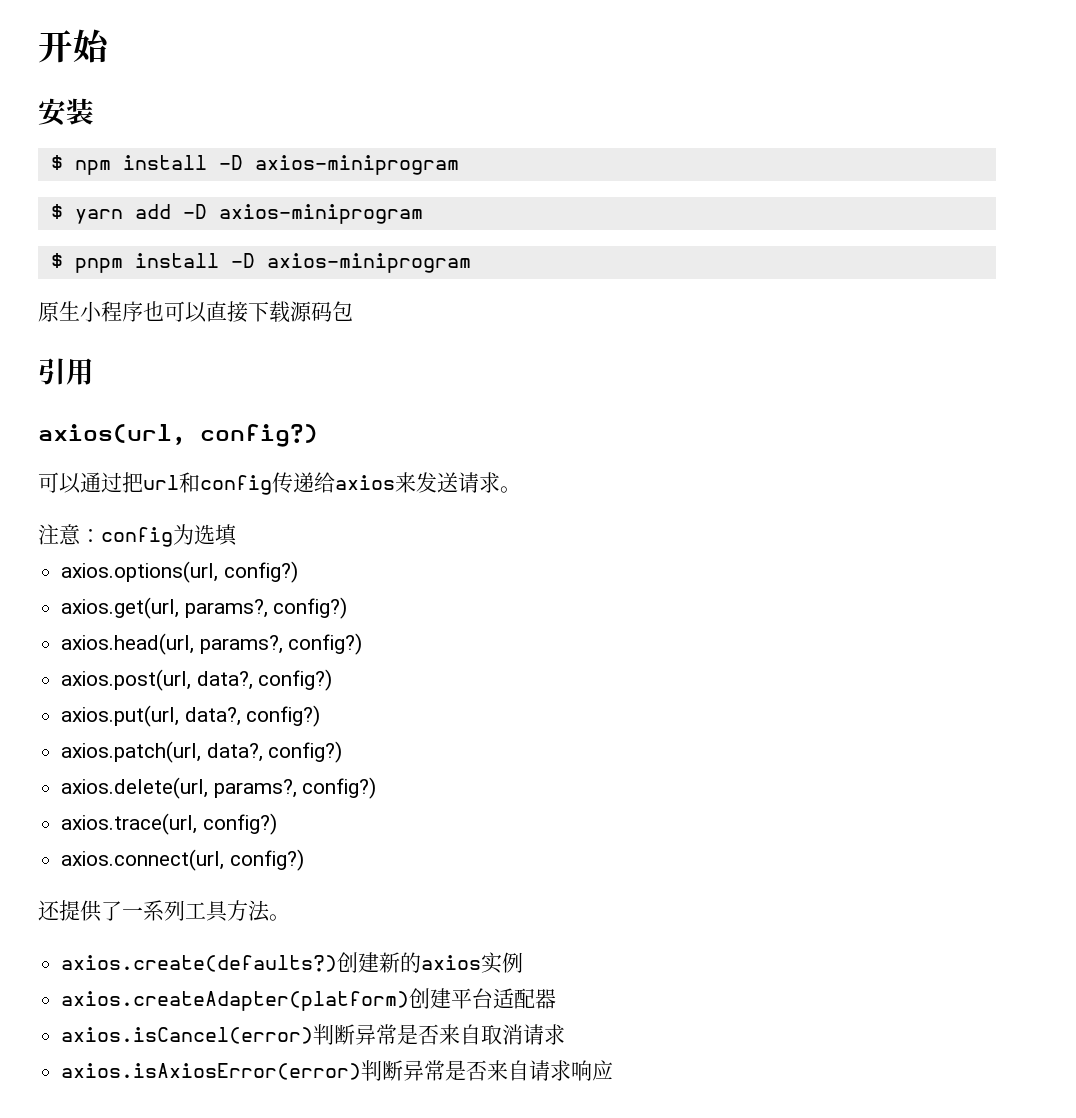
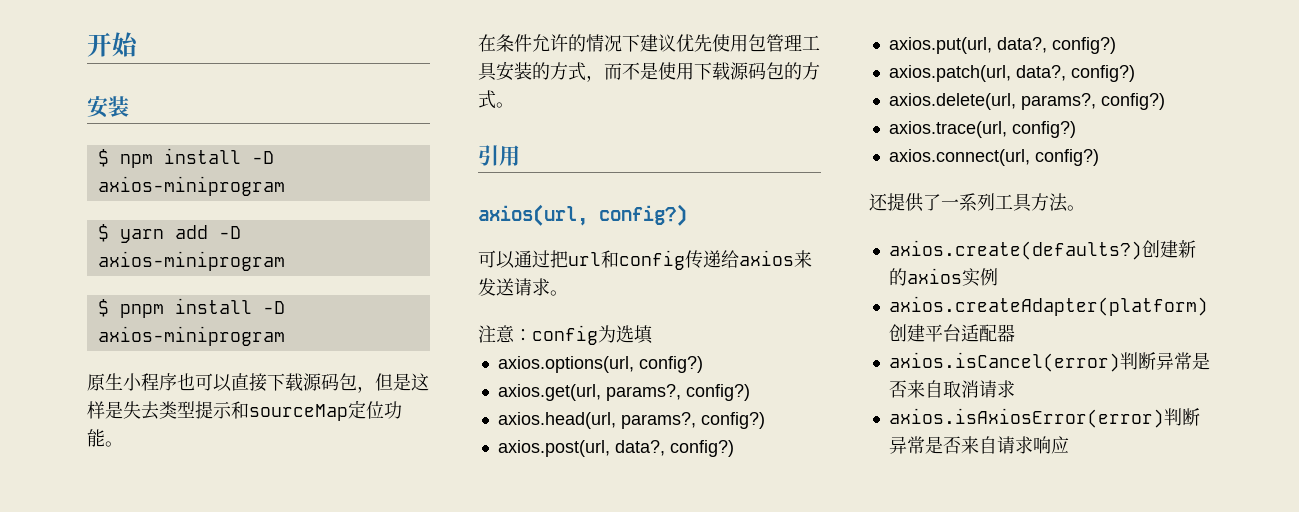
- 原生小程序也可以直接下载源码包
+ 原生小程序也可以直接下载源码包，但是这样是失去类型提示和sourceMap定位功能。
+ 在条件允许的情况下建议优先使用包管理工具安装的方式，而不是使用下载源码包的方式。

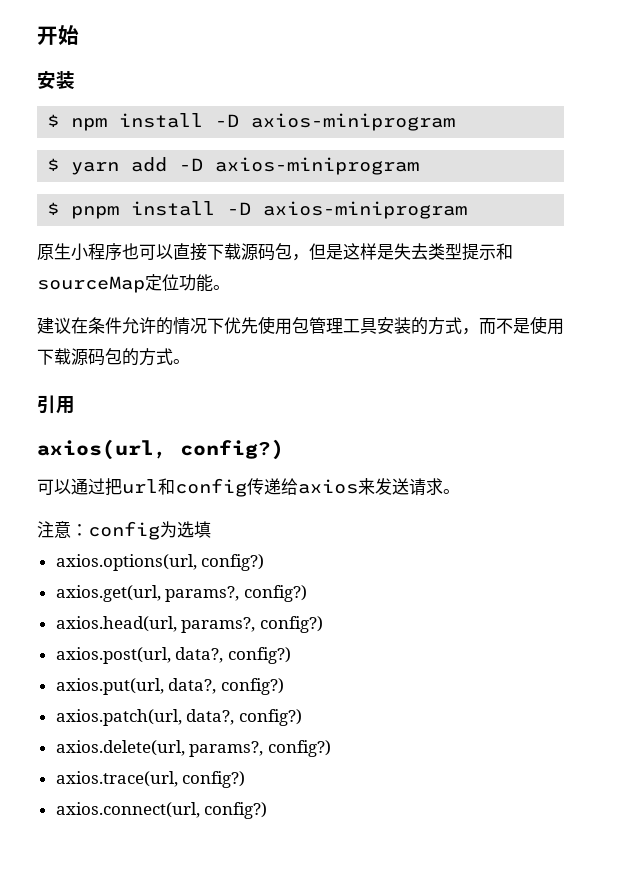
- 在条件允许的情况下建议优先使用包管理工具安装的方式，而不是使用下载源码包的方式。
+ 建议在条件允许的情况下优先使用包管理工具安装的方式，而不是使用下载源码包的方式。
- 还提供了一系列工具方法。
- axios.create(defaults?)创建新的axios实例
- axios.createAdapter(platform)创建平台适配器
- axios.isCancel(error)判断异常是否来自取消请求
- axios.isAxiosError(error)判断异常是否来自请求响应

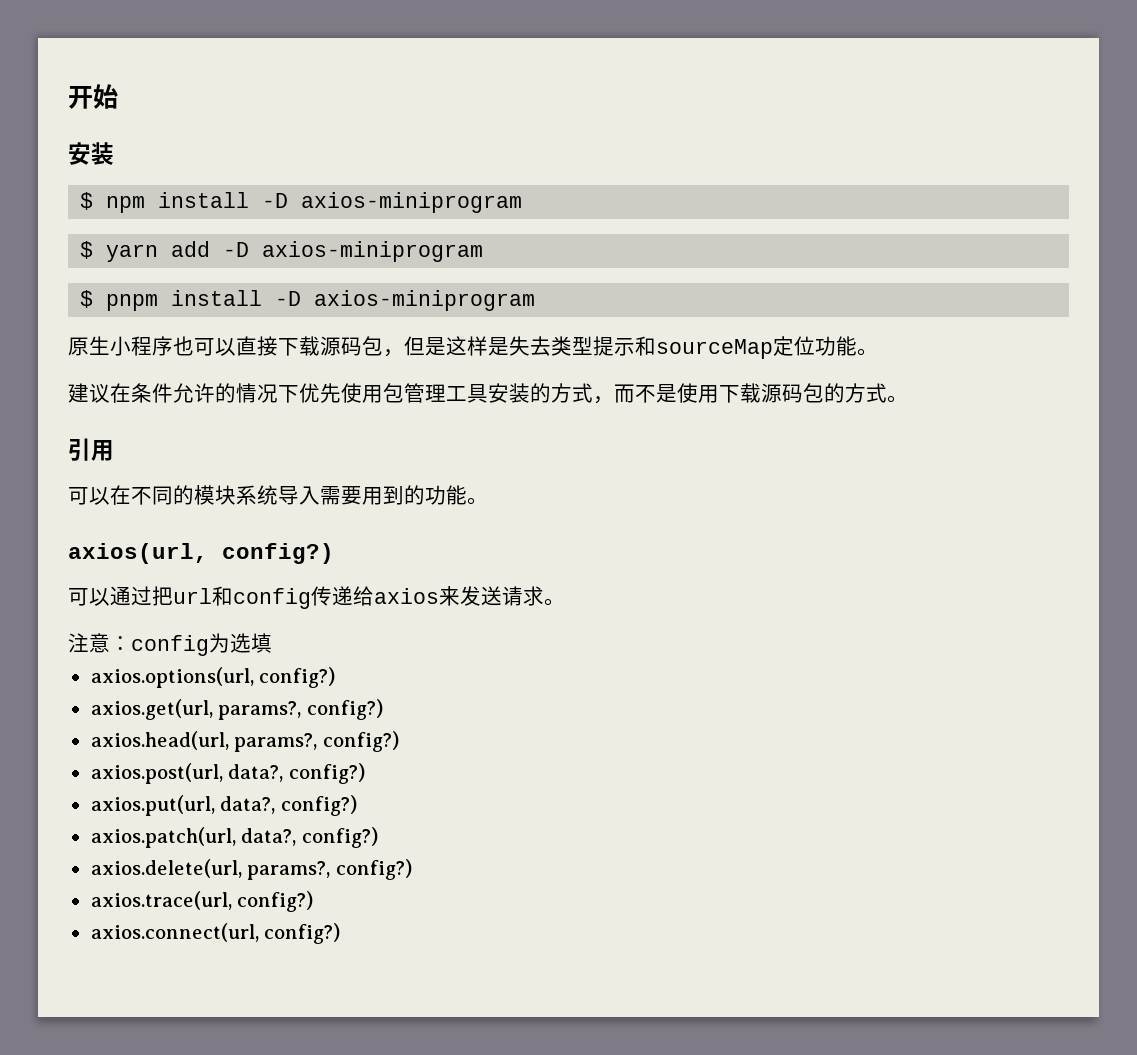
+ 可以在不同的模块系统导入需要用到的功能。

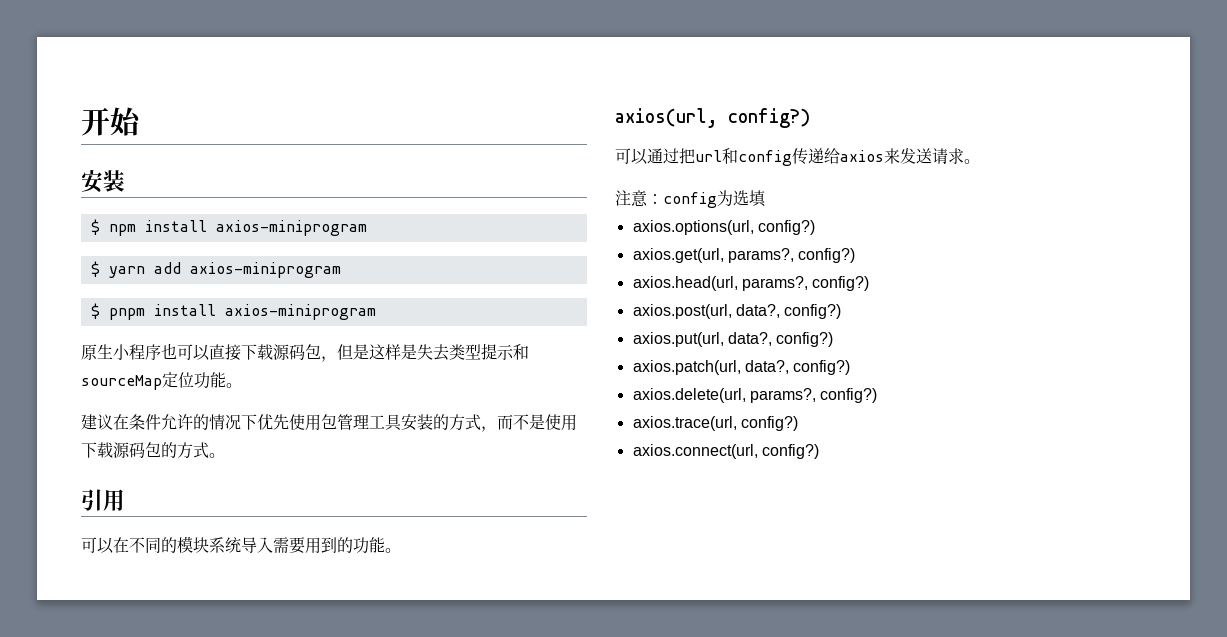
- $ npm install -D axios-miniprogram
+ $ npm install axios-miniprogram
- $ yarn add -D axios-miniprogram
+ $ yarn add axios-miniprogram
- $ pnpm install -D axios-miniprogram
+ $ pnpm install axios-miniprogram

